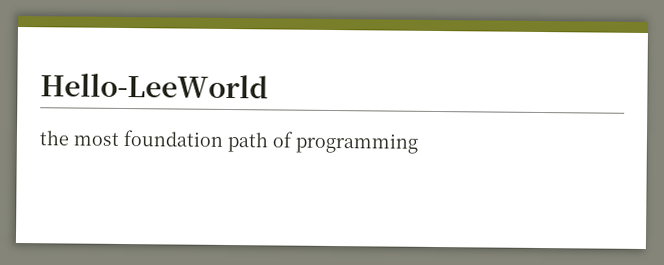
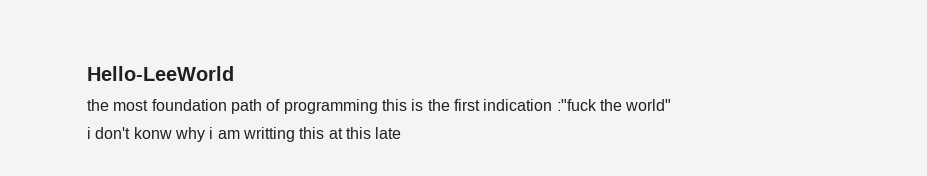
- the most foundation path of programming
+ the most foundation path of programming this is the first indication :"fuck the world"
+ i don't konw why i am writting this at this late

